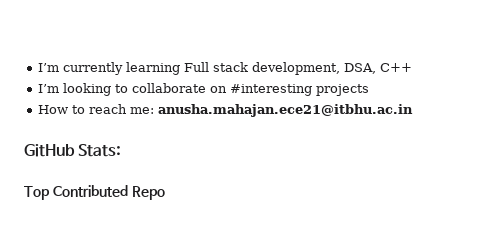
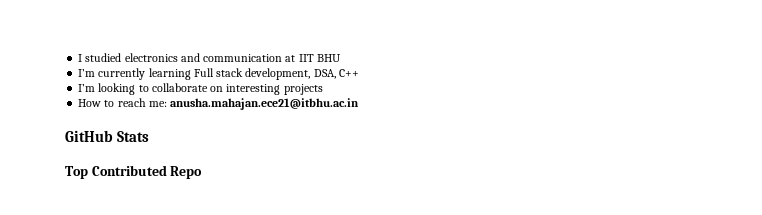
+ I studied electronics and communication at IIT BHU
- I’m looking to collaborate on #interesting projects
+ I’m looking to collaborate on interesting projects
- GitHub Stats:
+ GitHub Stats

